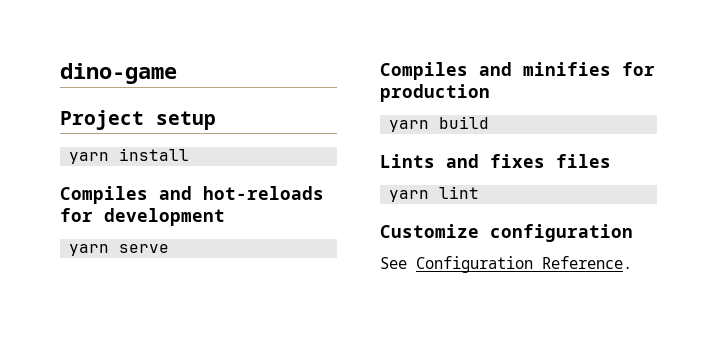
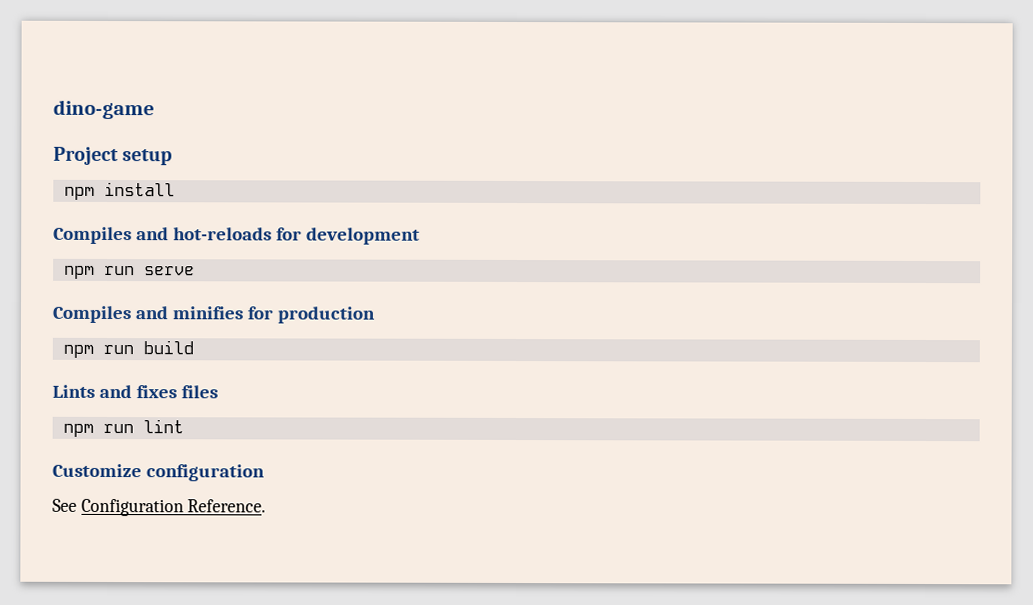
- yarn install
+ npm install
- yarn serve
+ npm run serve
- yarn build
+ npm run build
- yarn lint
+ npm run lint

